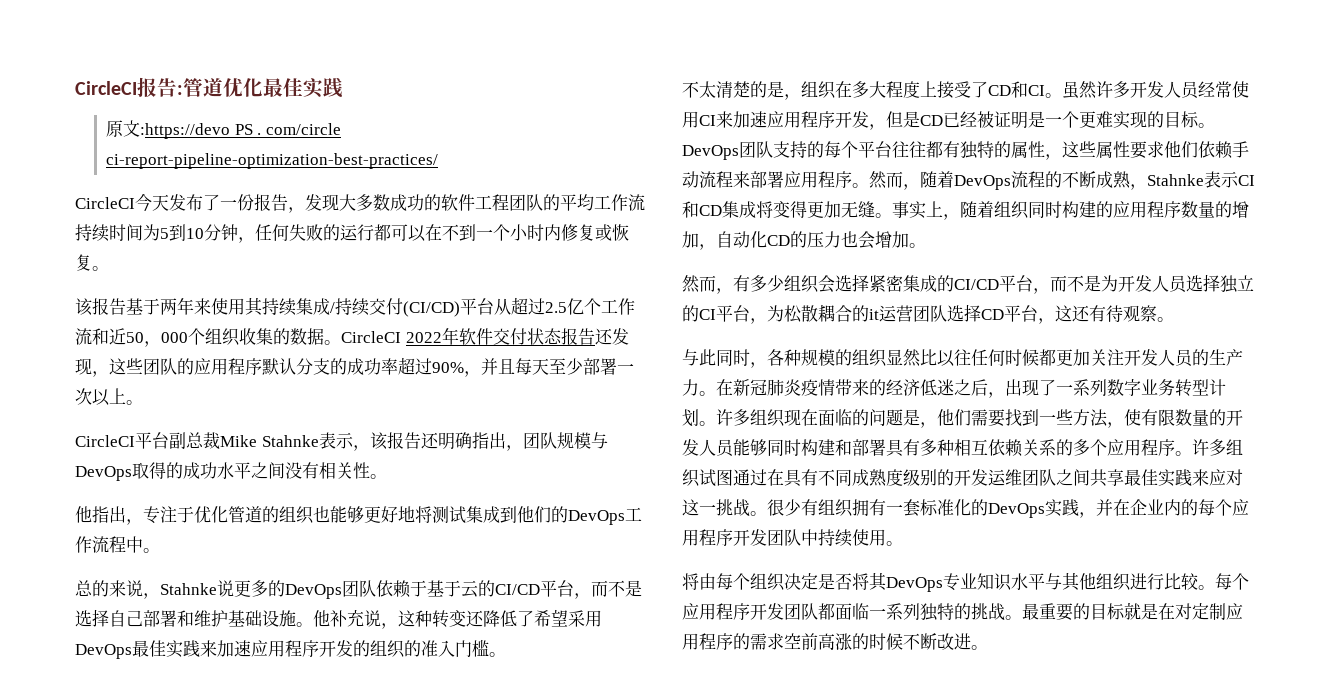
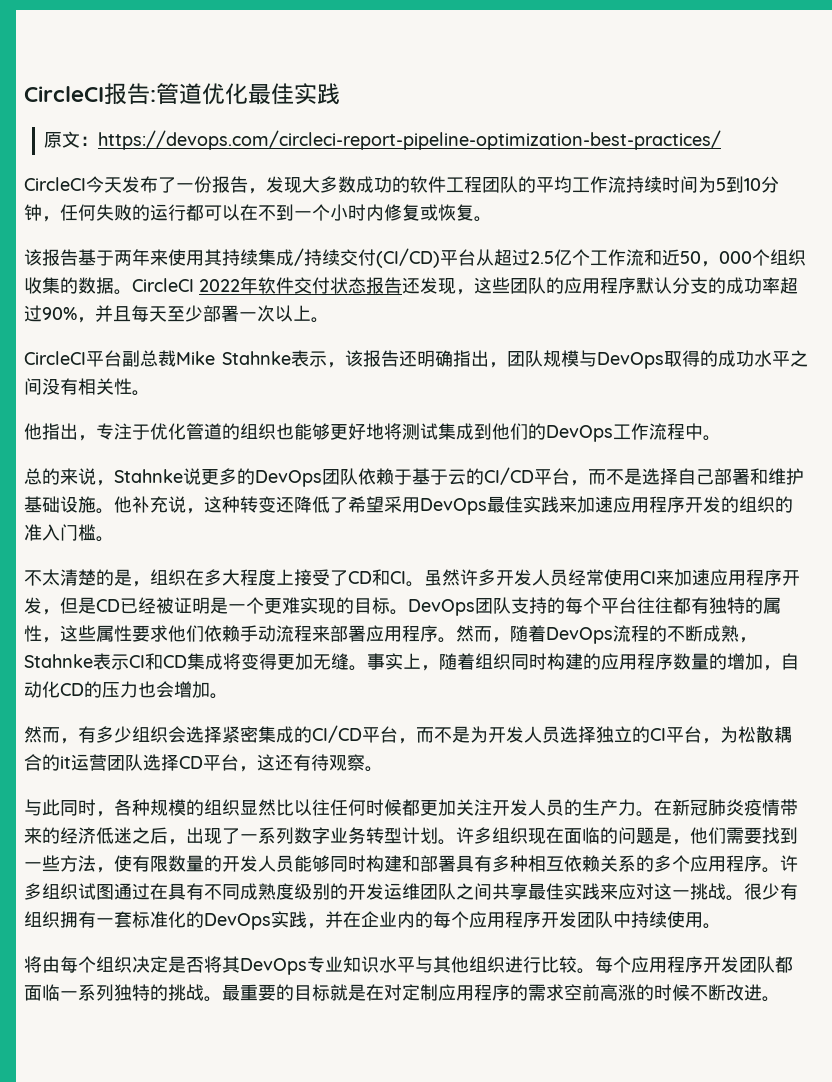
- 原文:https://devo PS . com/circle ci-report-pipeline-optimization-best-practices/
+ 原文：https://devops.com/circleci-report-pipeline-optimization-best-practices/

